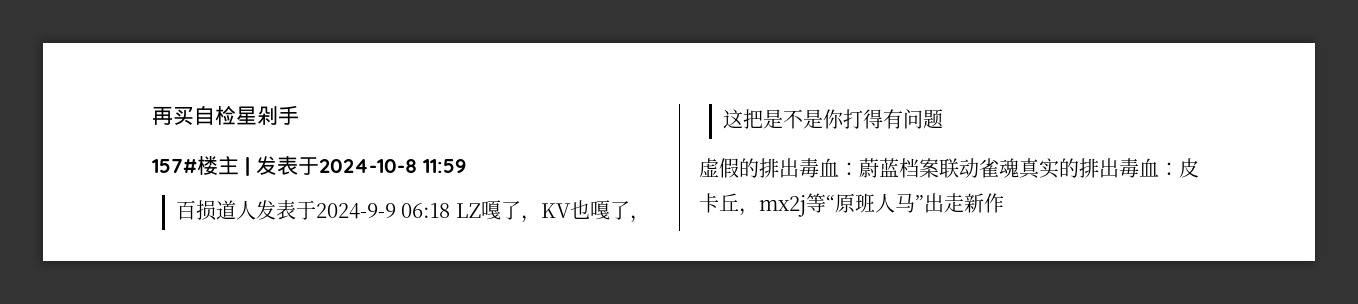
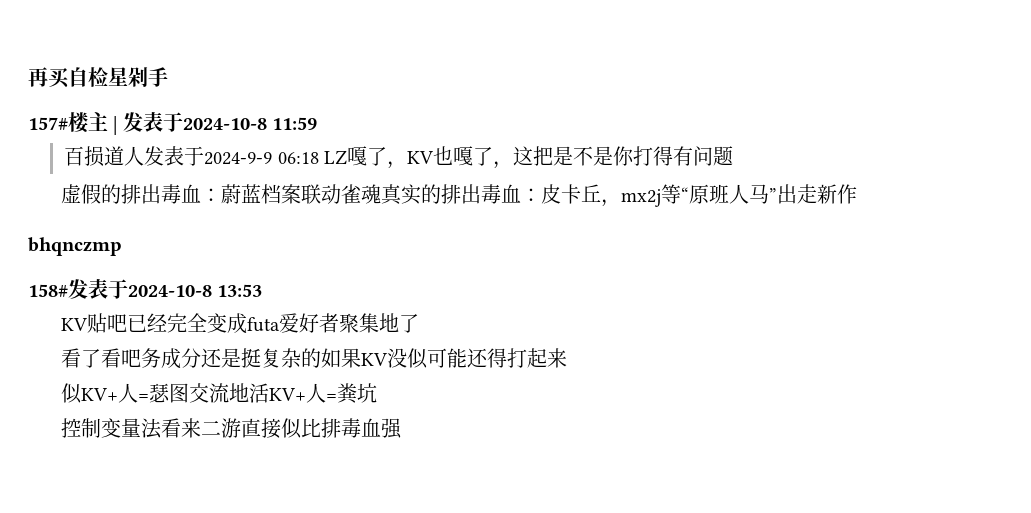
+ bhqnczmp
+ 158#发表于2024-10-8 13:53
+ KV贴吧已经完全变成futa爱好者聚集地了
+ 看了看吧务成分还是挺复杂的如果KV没似可能还得打起来
+ 似KV+人=瑟图交流地活KV+人=粪坑
+ 控制变量法看来二游直接似比排毒血强

